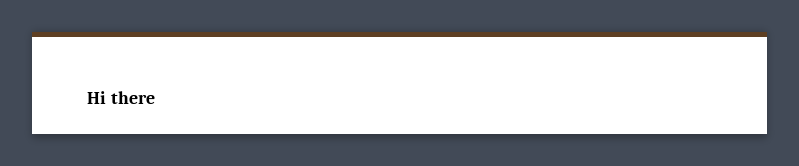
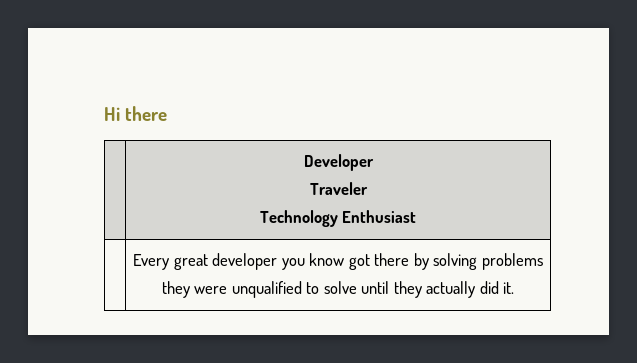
+ | Developer
+ Traveler
+ Technology Enthusiast
+ | Every great developer you know got there by solving problems they were unqualified to solve until they actually did it.

